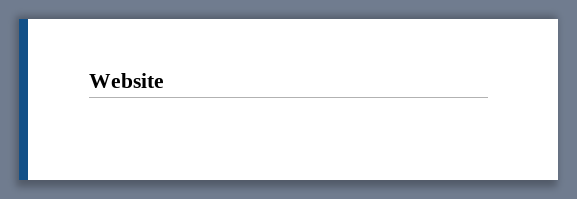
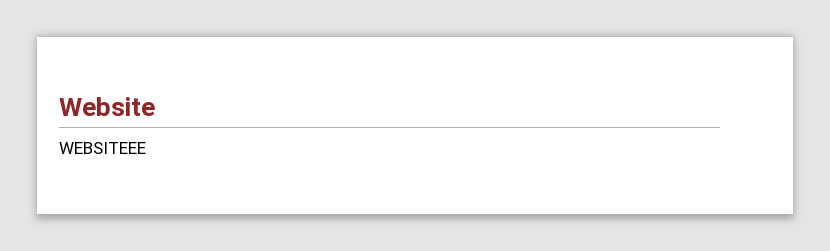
+ WEBSITEEE

